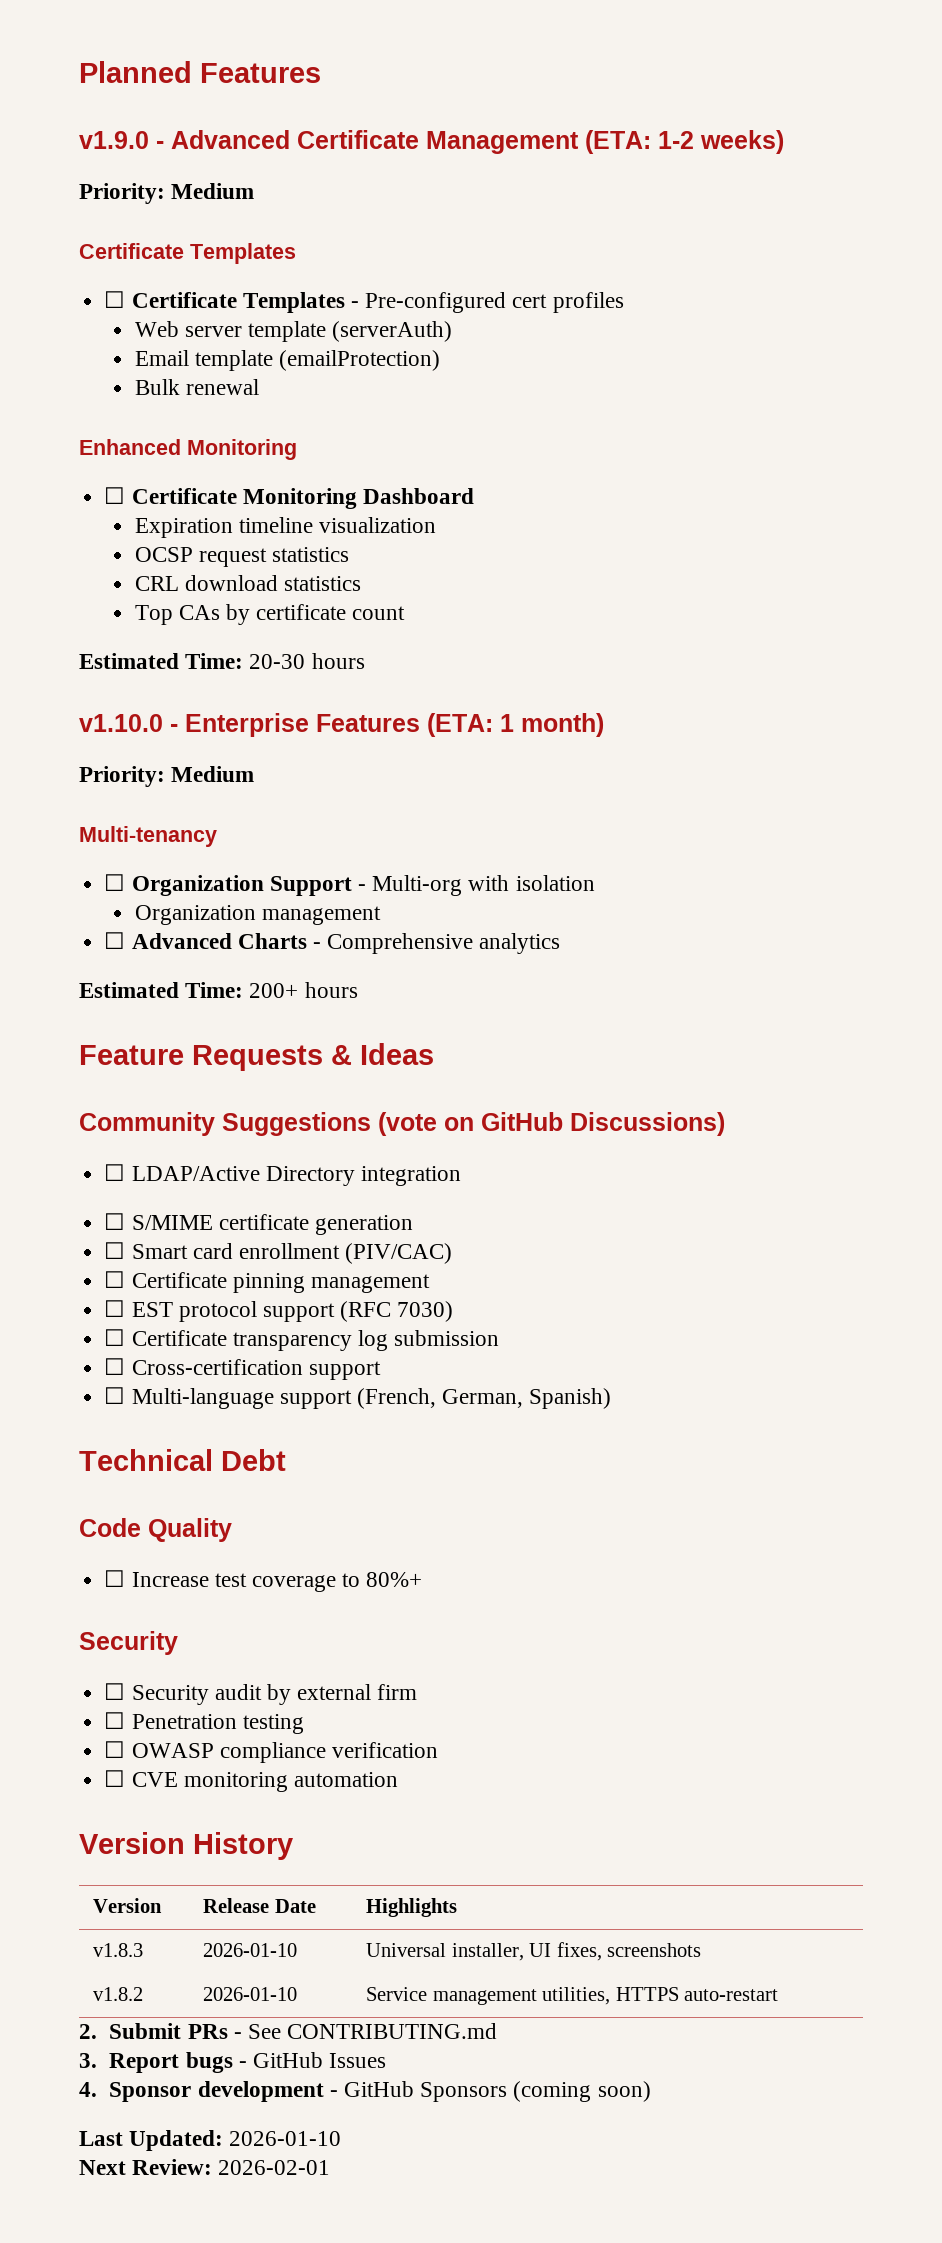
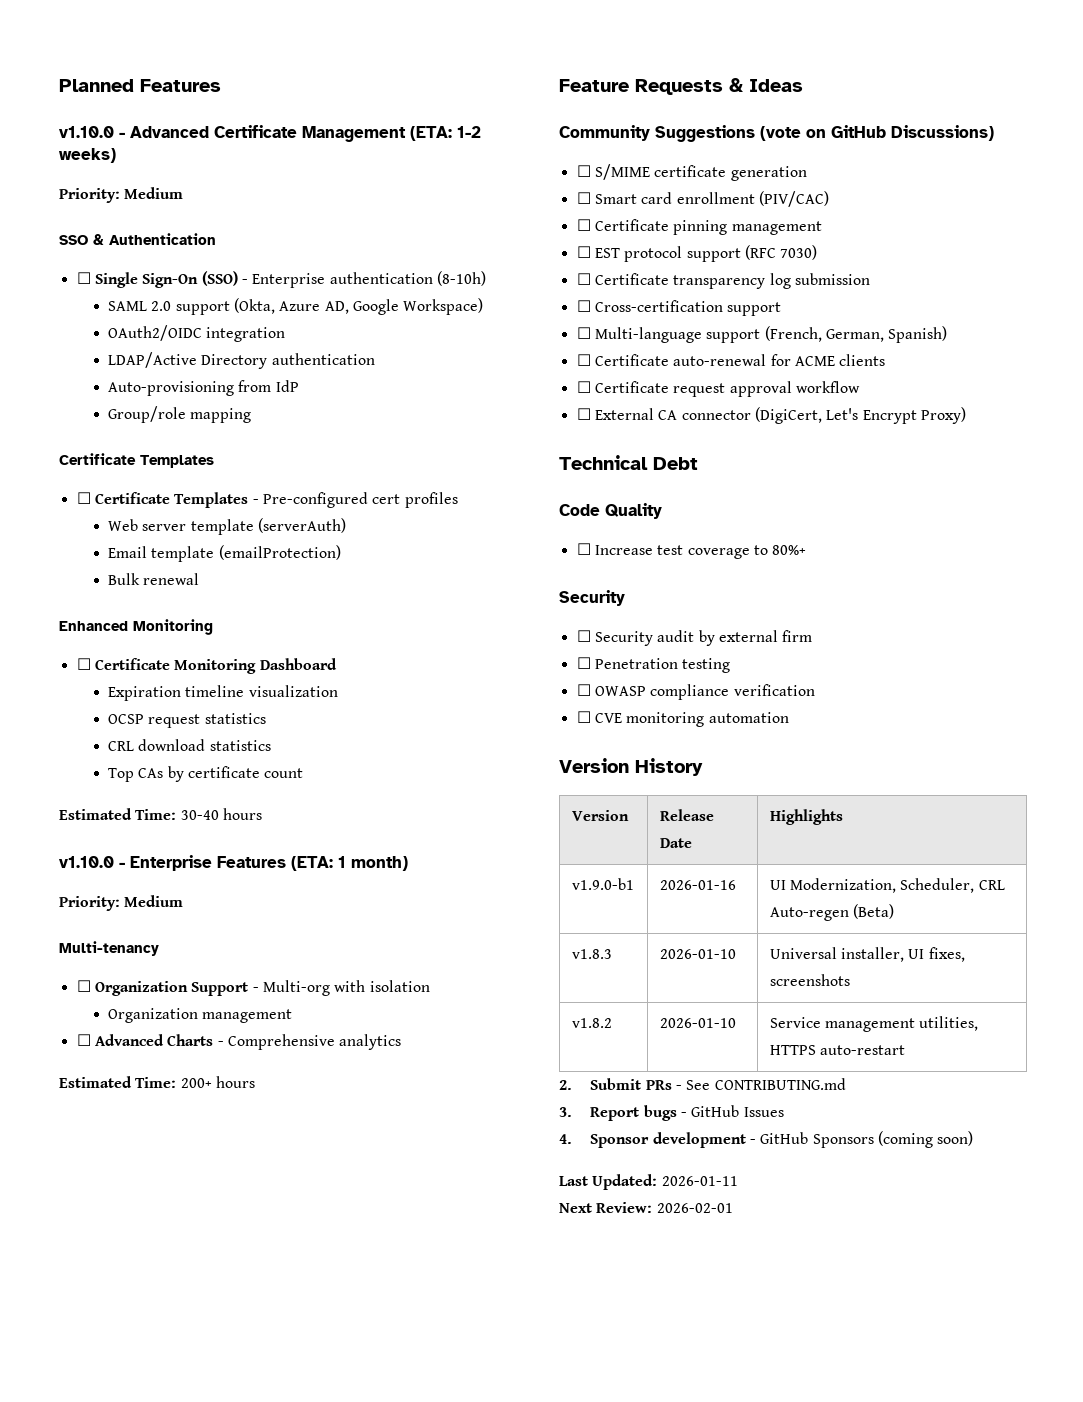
- v1.9.0 - Advanced Certificate Management (ETA: 1-2 weeks)
+ v1.10.0 - Advanced Certificate Management (ETA: 1-2 weeks)
+ SSO & Authentication
+ ☐ Single Sign-On (SSO) - Enterprise authentication (8-10h)
+ SAML 2.0 support (Okta, Azure AD, Google Workspace)
+ OAuth2/OIDC integration
+ LDAP/Active Directory authentication
+ Auto-provisioning from IdP
+ Group/role mapping
- Estimated Time: 20-30 hours
+ Estimated Time: 30-40 hours
- ☐ LDAP/Active Directory integration
+ ☐ Certificate auto-renewal for ACME clients
+ ☐ Certificate request approval workflow
+ ☐ External CA connector (DigiCert, Let's Encrypt Proxy)
+ v1.9.0-b1 | 2026-01-16 | UI Modernization, Scheduler, CRL Auto-regen (Beta)
- Last Updated: 2026-01-10
+ Last Updated: 2026-01-11

